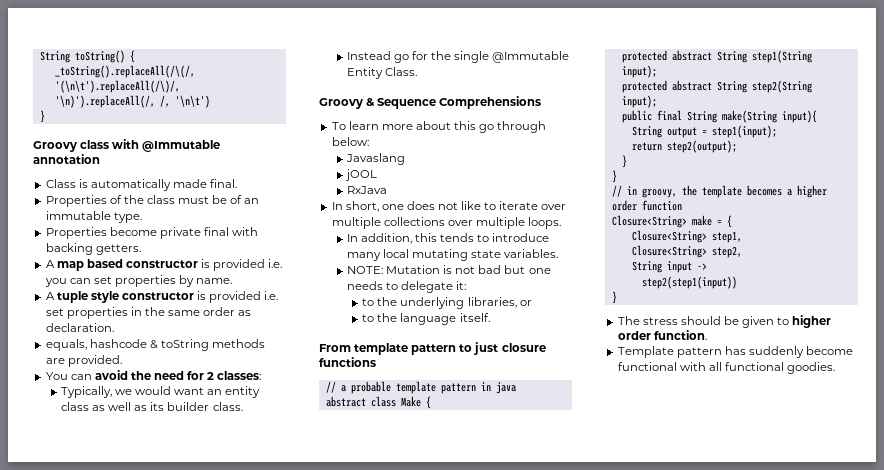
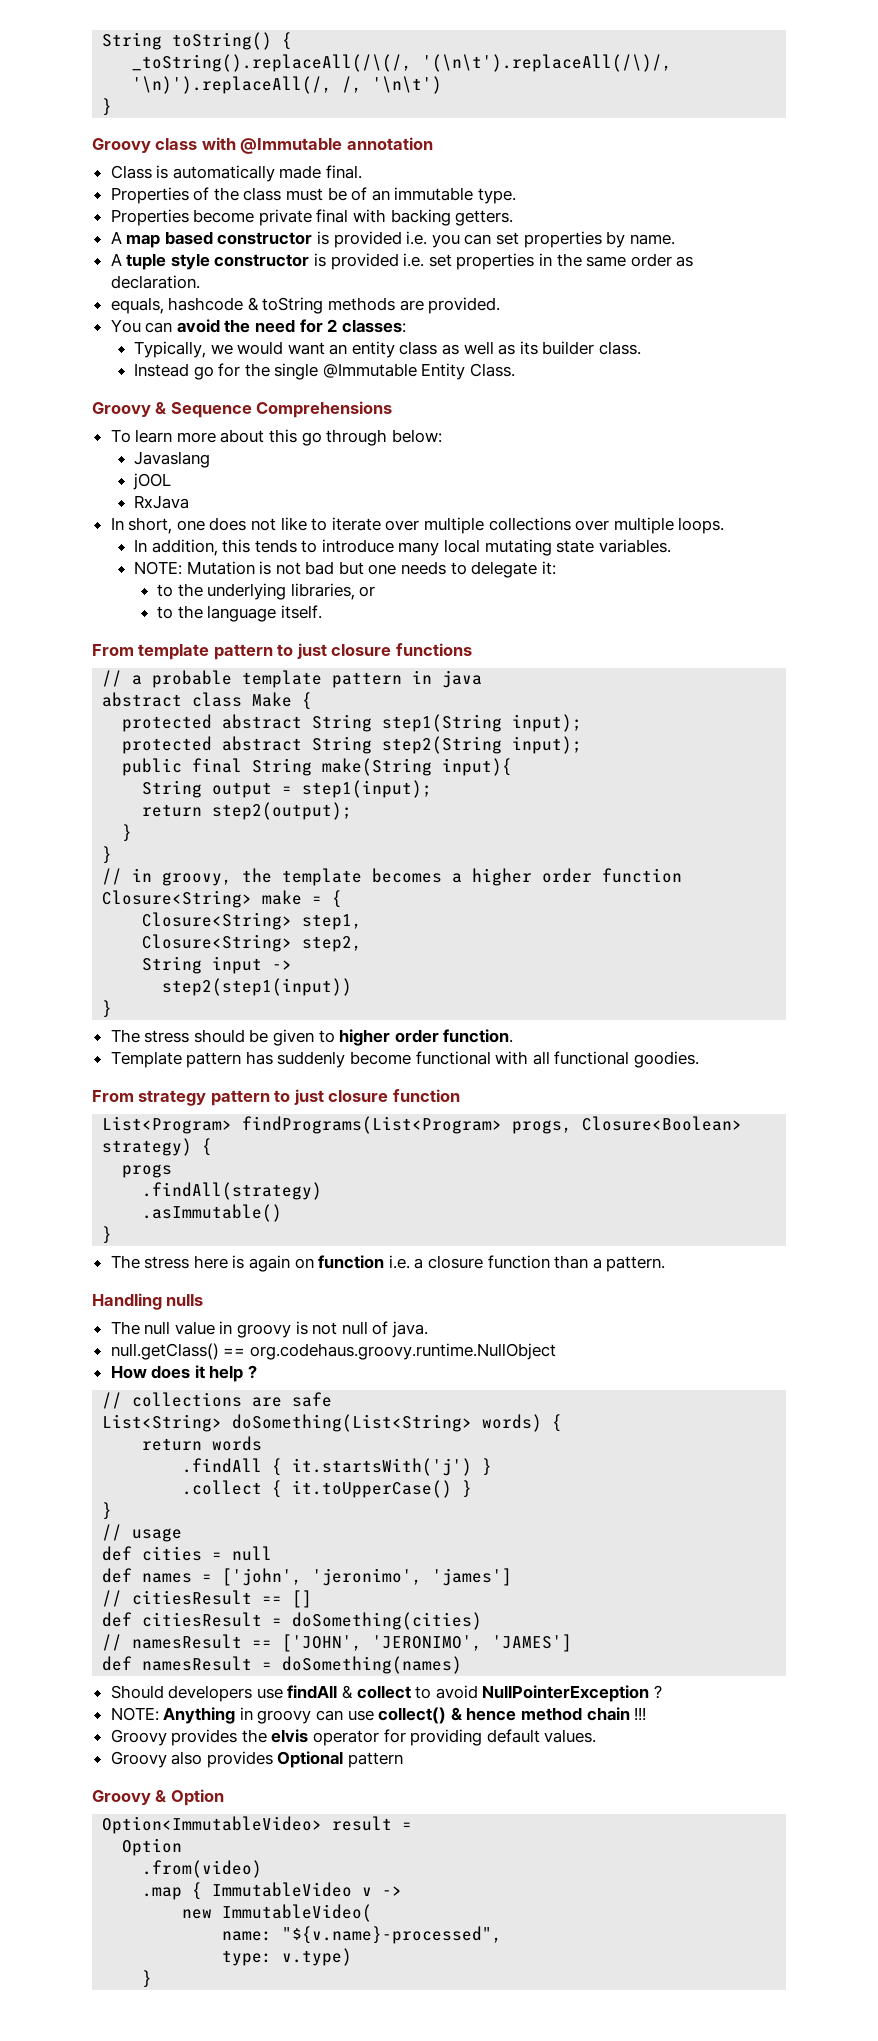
+ From strategy pattern to just closure function
+ List<Program> findPrograms(List<Program> progs, Closure<Boolean> strategy) {
+ progs
+ .findAll(strategy)
+ .asImmutable()
+ }
+ The stress here is again on function i.e. a closure function than a pattern.
+ Handling nulls
+ The null value in groovy is not null of java.
+ null.getClass() == org.codehaus.groovy.runtime.NullObject
+ How does it help ?
+ // collections are safe
+ List<String> doSomething(List<String> words) {
+ return words
+ .findAll { it.startsWith('j') }
+ .collect { it.toUpperCase() }
+ }
+ // usage
+ def cities = null
+ def names = ['john', 'jeronimo', 'james']
+ // citiesResult == []
+ def citiesResult = doSomething(cities)
+ // namesResult == ['JOHN', 'JERONIMO', 'JAMES']
+ def namesResult = doSomething(names)
+ Should developers use findAll & collect to avoid NullPointerException ?
+ NOTE: Anything in groovy can use collect() & hence method chain !!!
+ Groovy provides the elvis operator for providing default values.
+ Groovy also provides Optional pattern
+ Groovy & Option
+ Option<ImmutableVideo> result =
+ Option
+ .from(video)
+ .map { ImmutableVideo v ->
+ new ImmutableVideo(
+ name: "${v.name}-processed",
+ type: v.type)
+ }

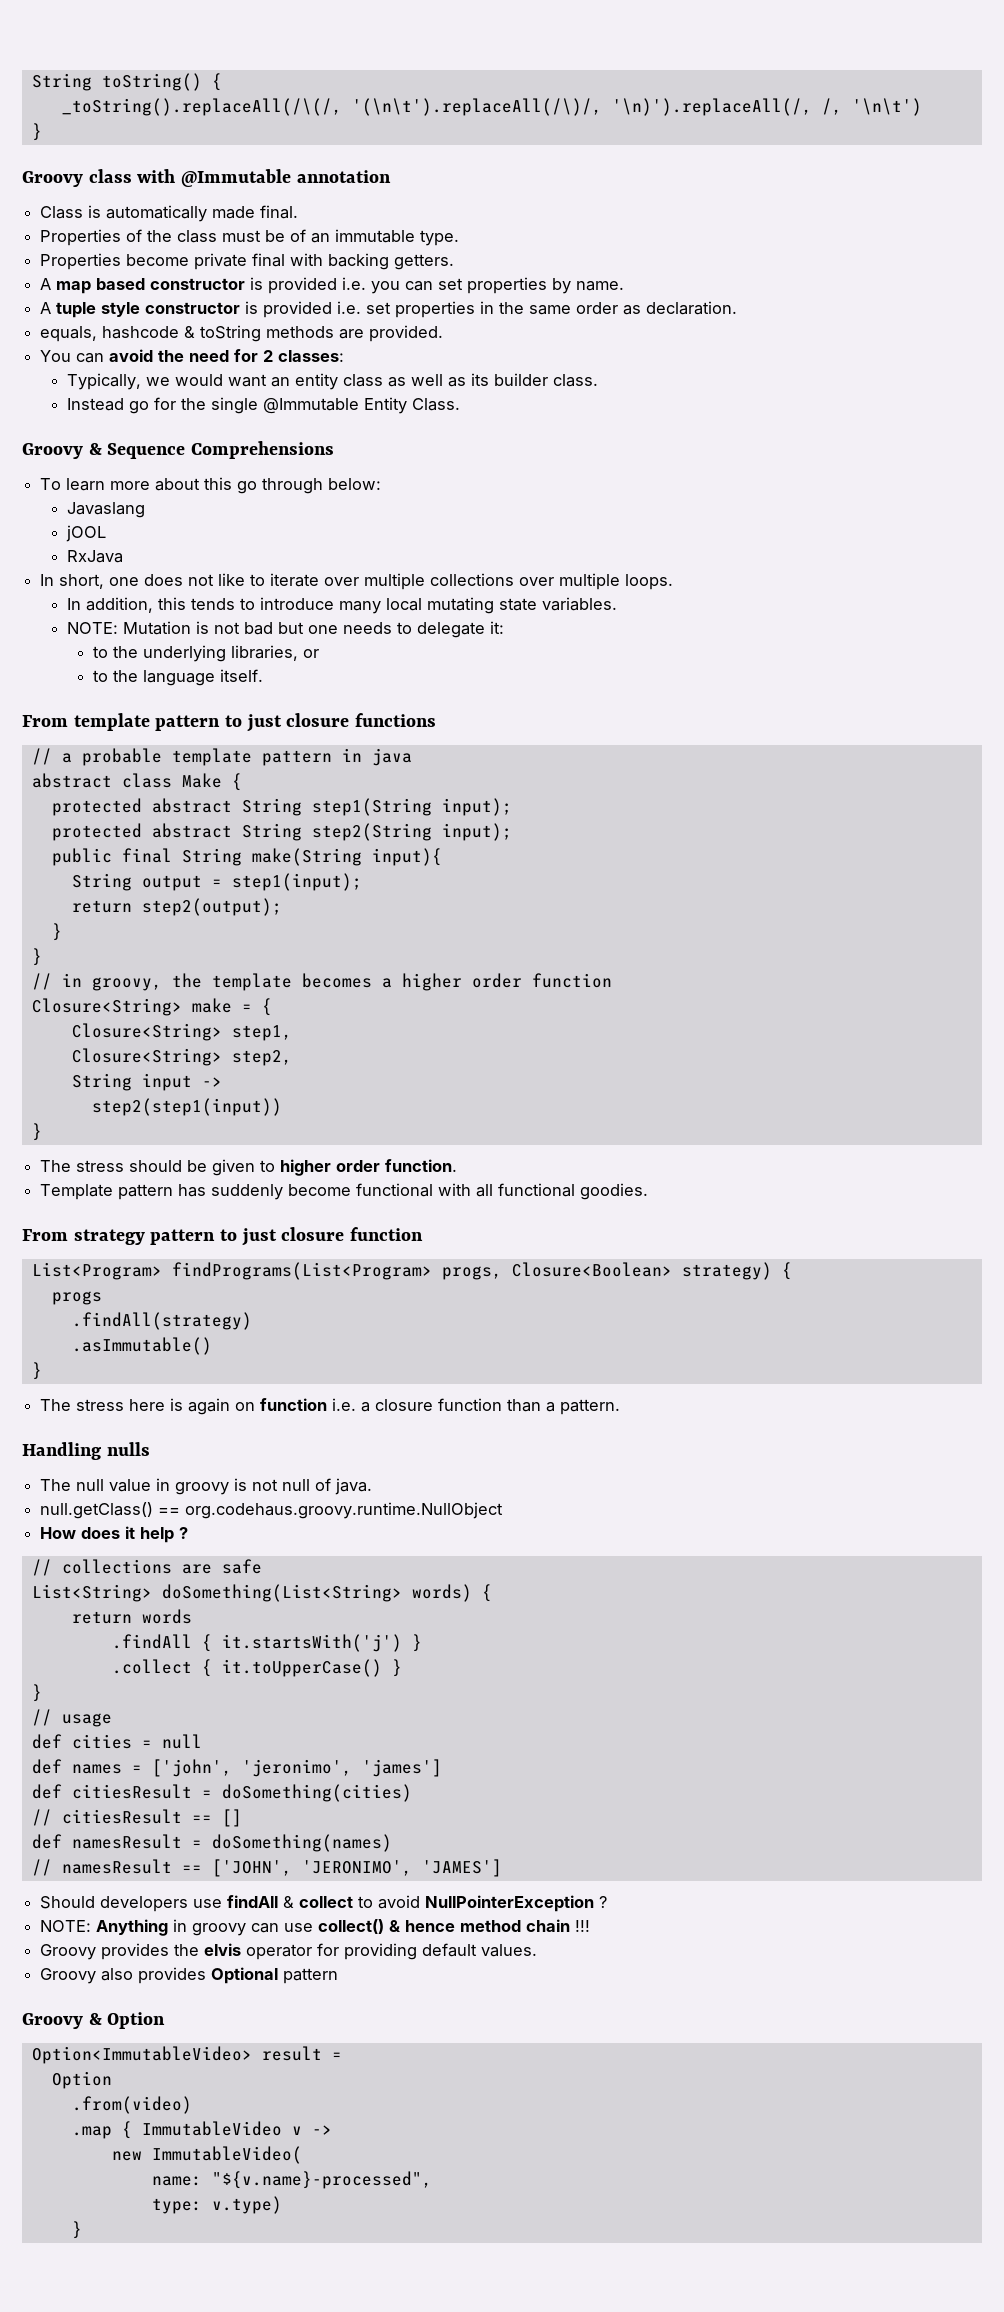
+ def citiesResult = doSomething(cities)
- def citiesResult = doSomething(cities)
+ def namesResult = doSomething(names)
- def namesResult = doSomething(names)

